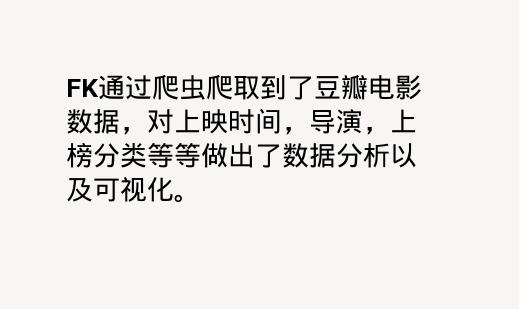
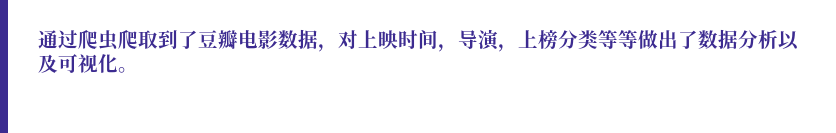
- FK通过爬虫爬取到了豆瓣电影数据，对上映时间，导演，上榜分类等等做出了数据分析以及可视化。
+ 通过爬虫爬取到了豆瓣电影数据，对上映时间，导演，上榜分类等等做出了数据分析以及可视化。

